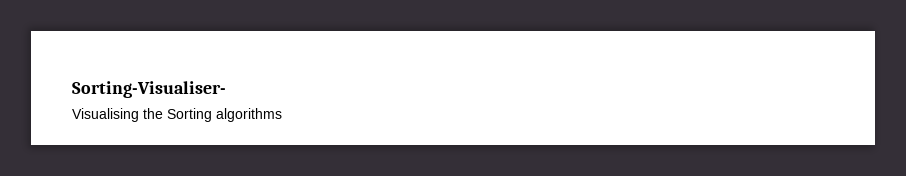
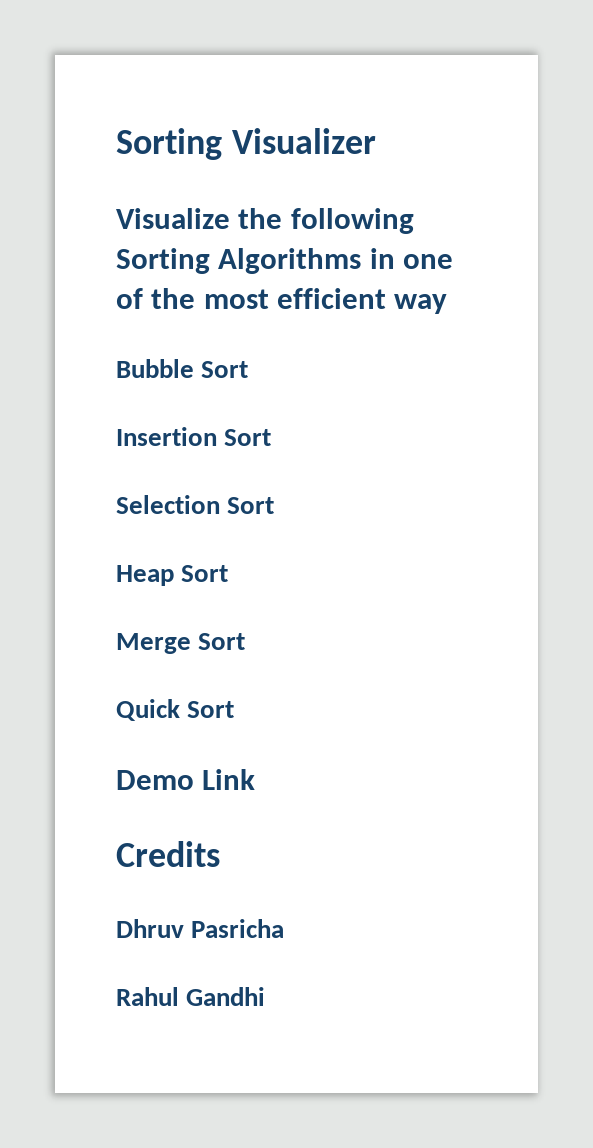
- Sorting-Visualiser-
- Visualising the Sorting algorithms
+ Sorting Visualizer
+ Visualize the following Sorting Algorithms in one of the most efficient way
+ Bubble Sort
+ Insertion Sort
+ Selection Sort
+ Heap Sort
+ Merge Sort
+ Quick Sort
+ Demo Link
+ Credits
+ Dhruv Pasricha
+ Rahul Gandhi

